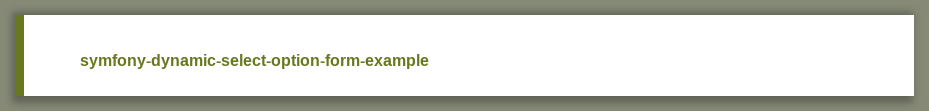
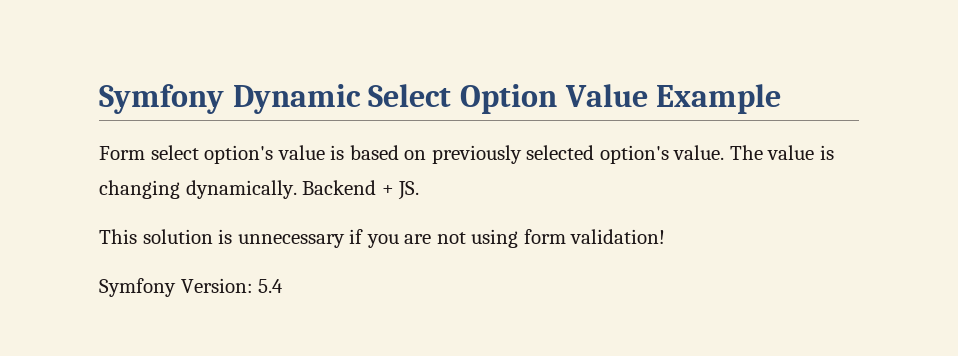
- symfony-dynamic-select-option-form-example
+ Symfony Dynamic Select Option Value Example
+ Form select option's value is based on previously selected option's value. The value is changing dynamically. Backend + JS.
+ This solution is unnecessary if you are not using form validation!
+ Symfony Version: 5.4

